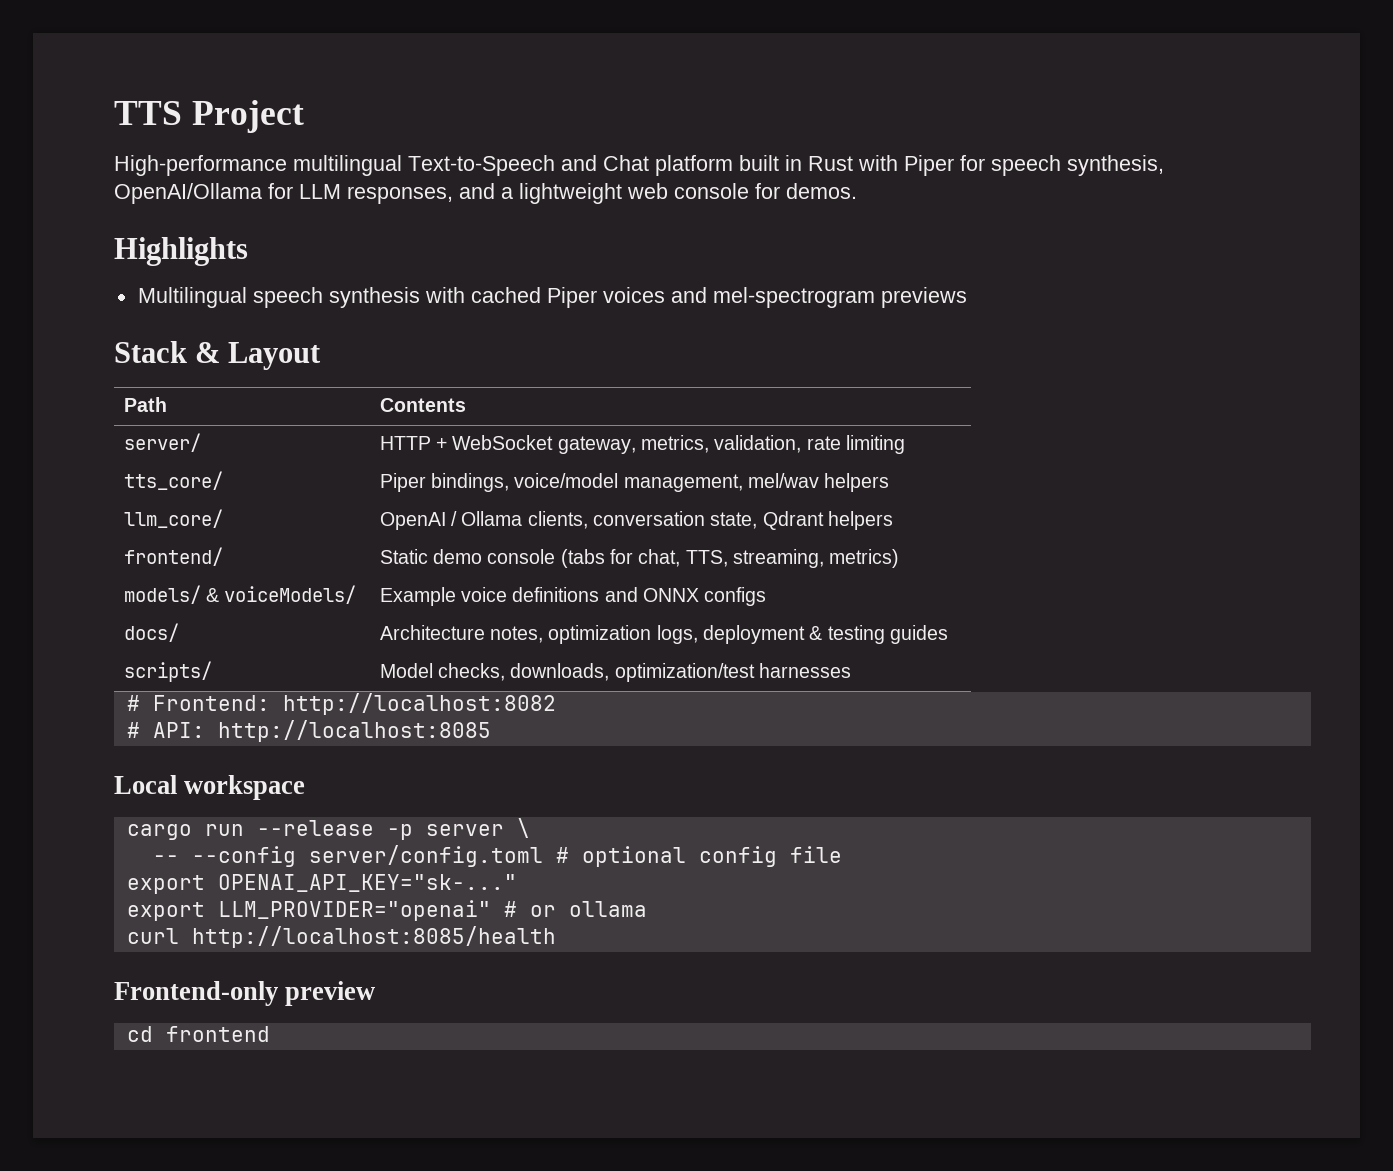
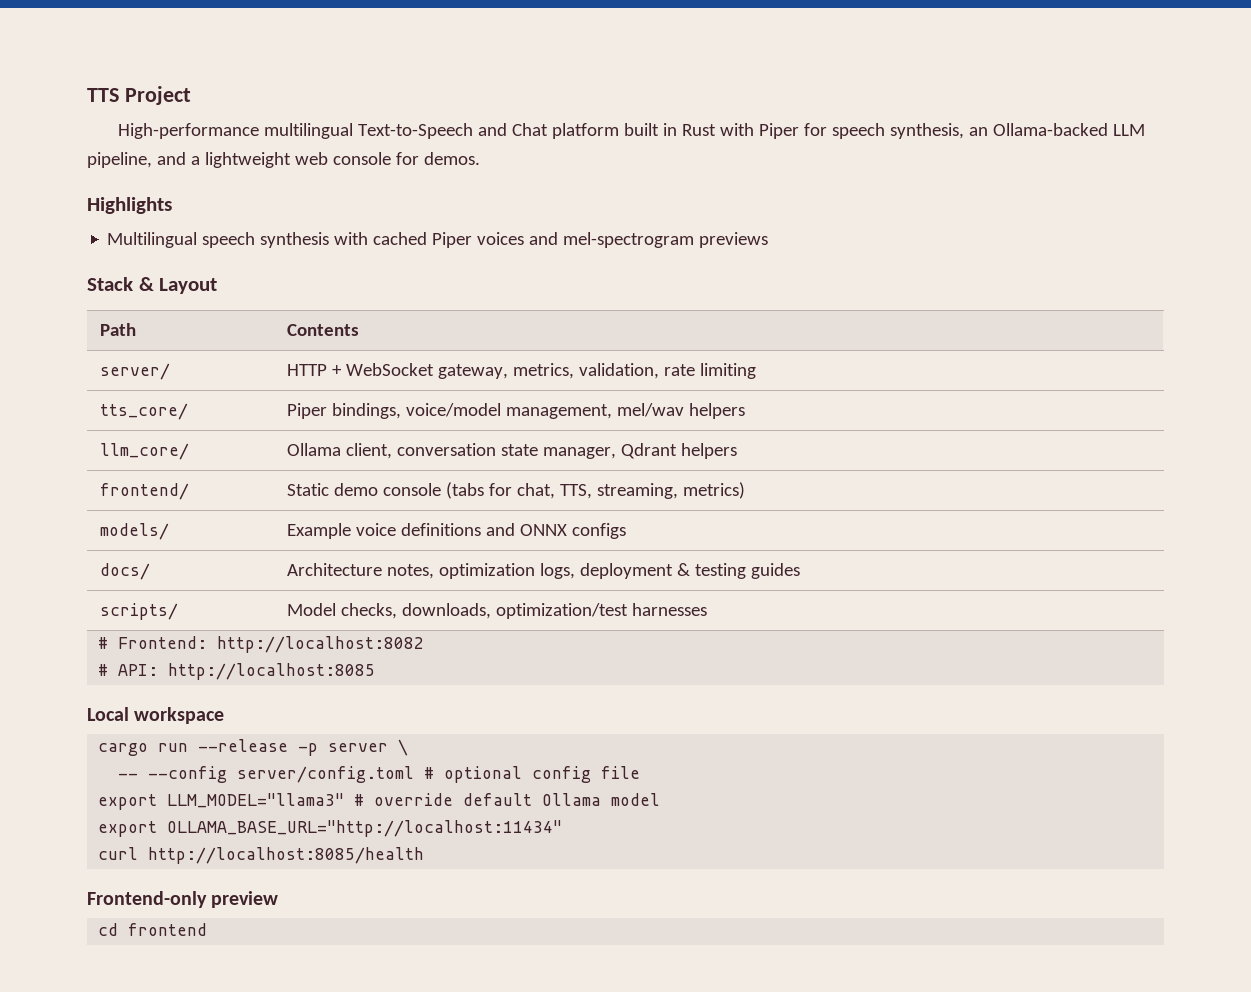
- High-performance multilingual Text-to-Speech and Chat platform built in Rust with Piper for speech synthesis, OpenAI/Ollama for LLM responses, and a lightweight web console for demos.
+ High-performance multilingual Text-to-Speech and Chat platform built in Rust with Piper for speech synthesis, an Ollama-backed LLM pipeline, and a lightweight web console for demos.
- llm_core/ | OpenAI / Ollama clients, conversation state, Qdrant helpers
+ llm_core/ | Ollama client, conversation state manager, Qdrant helpers
- models/ & voiceModels/ | Example voice definitions and ONNX configs
+ models/ | Example voice definitions and ONNX configs
- export OPENAI_API_KEY="sk-..."
- export LLM_PROVIDER="openai" # or ollama
+ export LLM_MODEL="llama3" # override default Ollama model
+ export OLLAMA_BASE_URL="http://localhost:11434"

